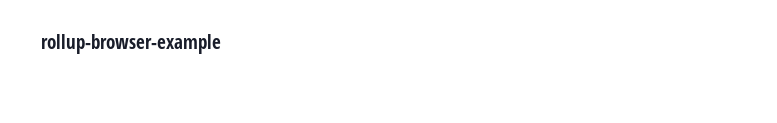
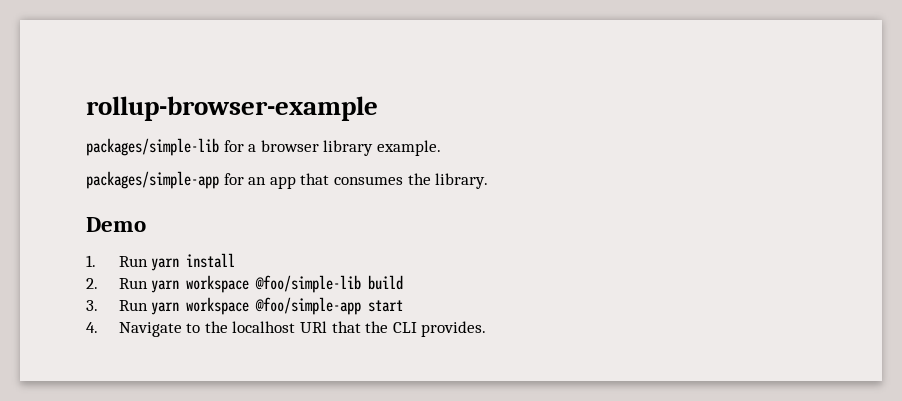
+ packages/simple-lib for a browser library example.
+ packages/simple-app for an app that consumes the library.
+ Demo
+ 1. Run yarn install
+ 2. Run yarn workspace @foo/simple-lib build
+ 3. Run yarn workspace @foo/simple-app start
+ 4. Navigate to the localhost URl that the CLI provides.

